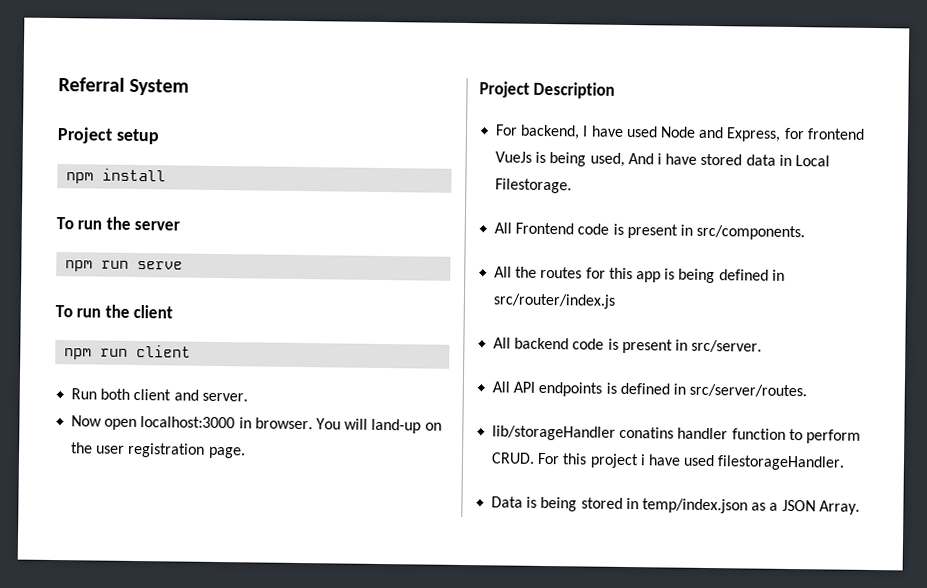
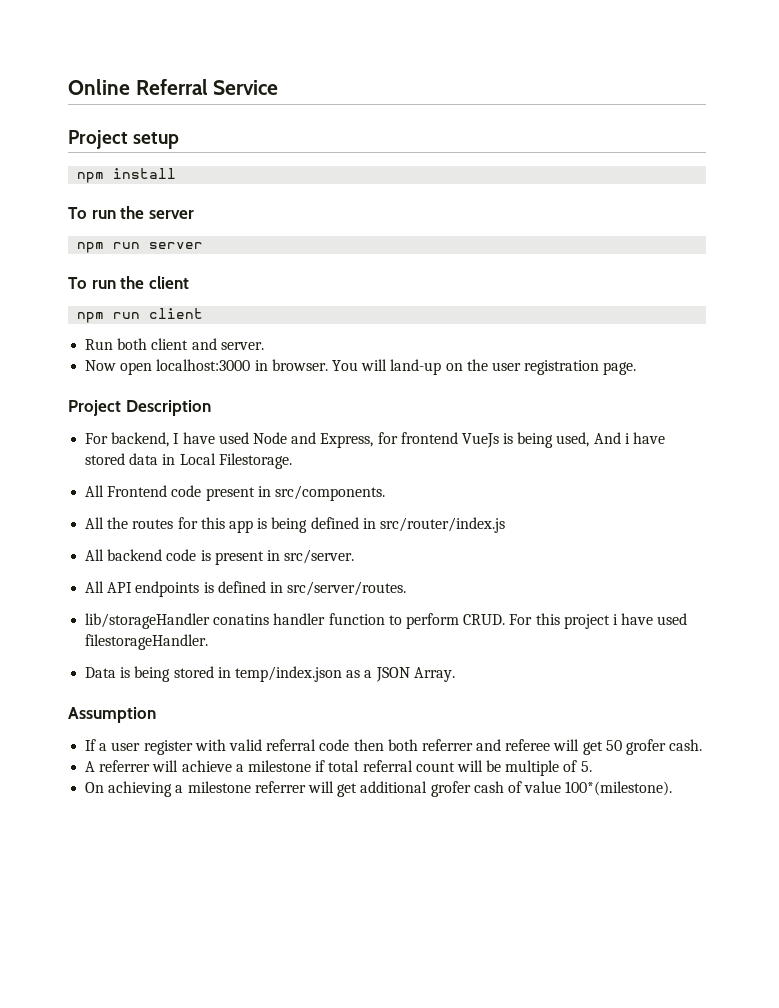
- Referral System
+ Online Referral Service
- npm run serve
+ npm run server
- All Frontend code is present in src/components.
+ All Frontend code present in src/components.
+ Assumption
+ If a user register with valid referral code then both referrer and referee will get 50 grofer cash.
+ A referrer will achieve a milestone if total referral count will be multiple of 5.
+ On achieving a milestone referrer will get additional grofer cash of value 100*(milestone).

